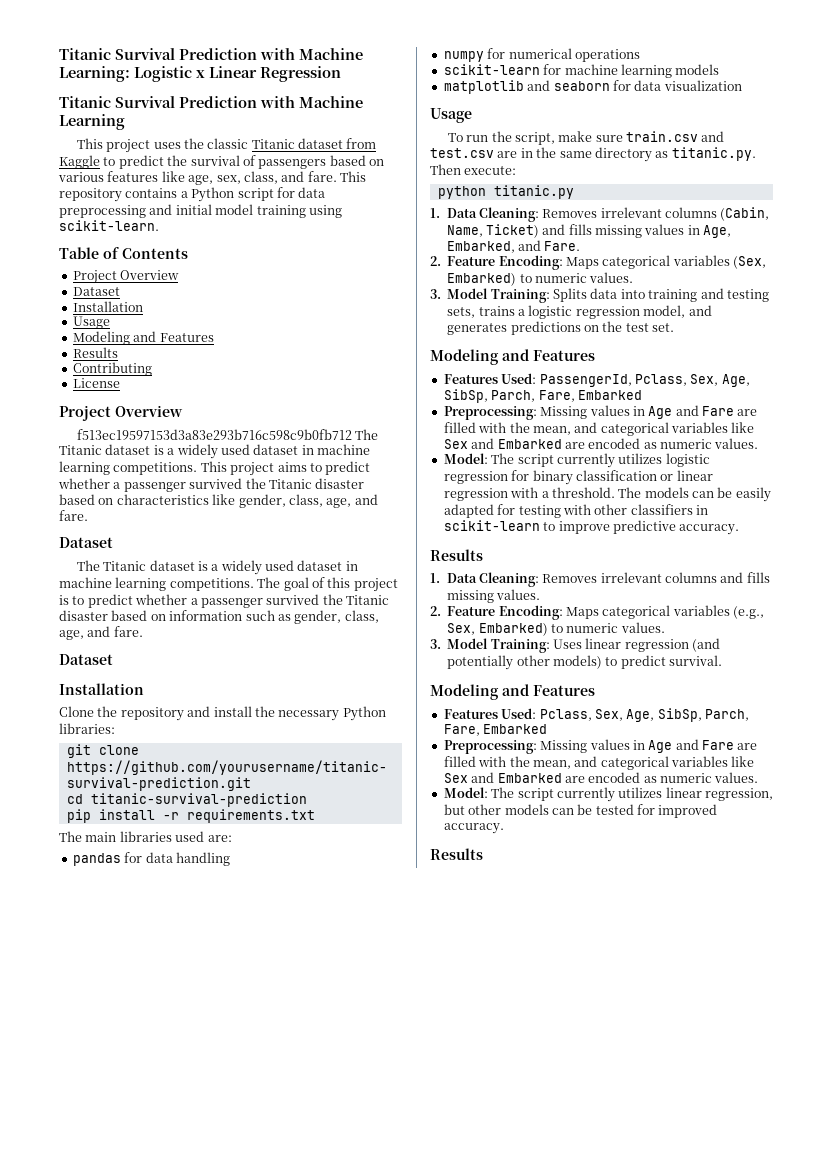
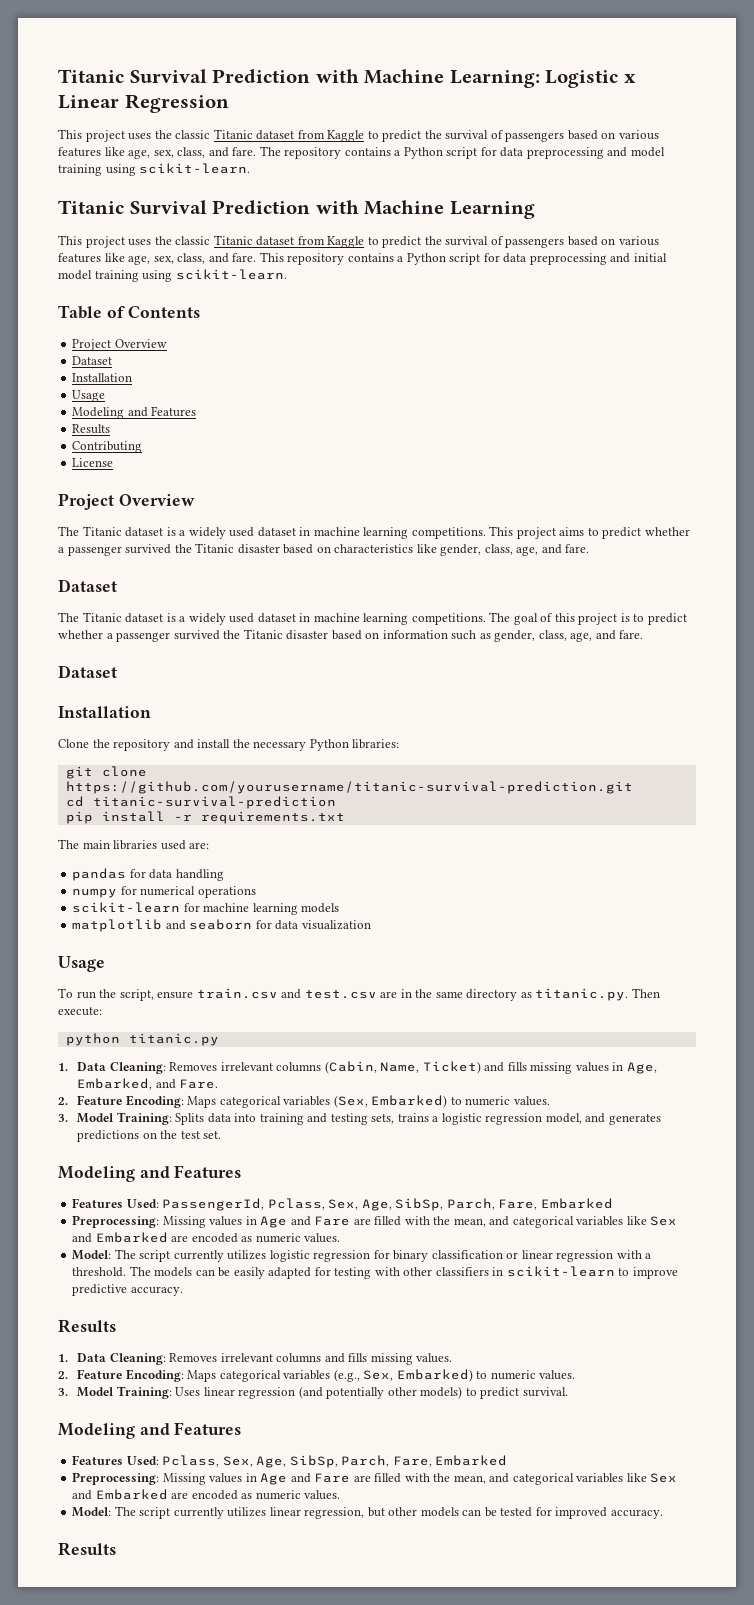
+ This project uses the classic Titanic dataset from Kaggle to predict the survival of passengers based on various features like age, sex, class, and fare. The repository contains a Python script for data preprocessing and model training using scikit-learn.
  License
  Project Overview
- f513ec19597153d3a83e293b716c598c9b0fb712 The Titanic dataset is a widely used dataset in machine learning competitions.
+ The Titanic dataset is a widely used dataset in machine learning competitions.
- To run the script, make sure train.csv and test.csv are in the same directory as titanic.py. Then execute:
+ To run the script, ensure train.csv and test.csv are in the same directory as titanic.py. Then execute:

